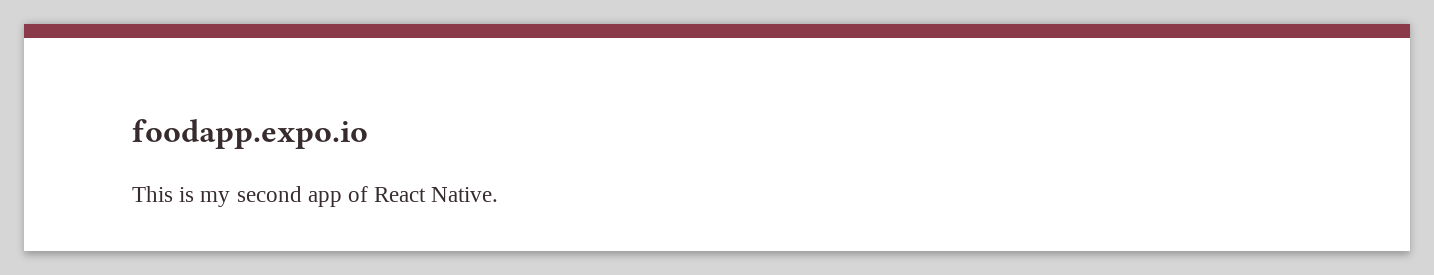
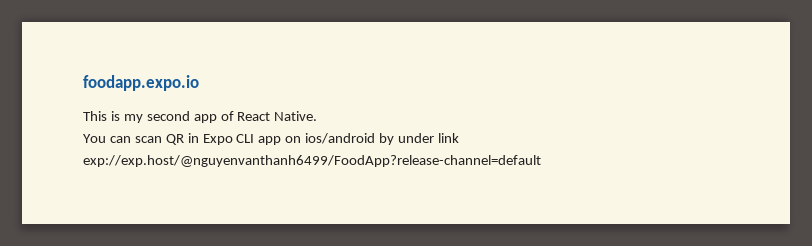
+ You can scan QR in Expo CLI app on ios/android by under link exp://exp.host/@nguyenvanthanh6499/FoodApp?release-channel=default

